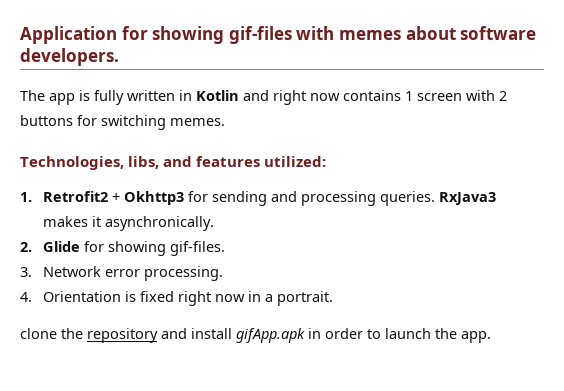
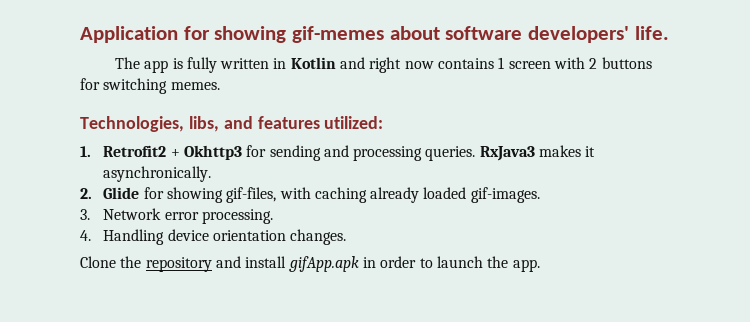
- Application for showing gif-files with memes about software developers.
+ Application for showing gif-memes about software developers' life.
- 2. Glide for showing gif-files.
+ 2. Glide for showing gif-files, with caching already loaded gif-images.
- 4. Orientation is fixed right now in a portrait.
- clone the repository and install gifApp.apk in order to launch the app.
+ 4. Handling device orientation changes.
+ Clone the repository and install gifApp.apk in order to launch the app.

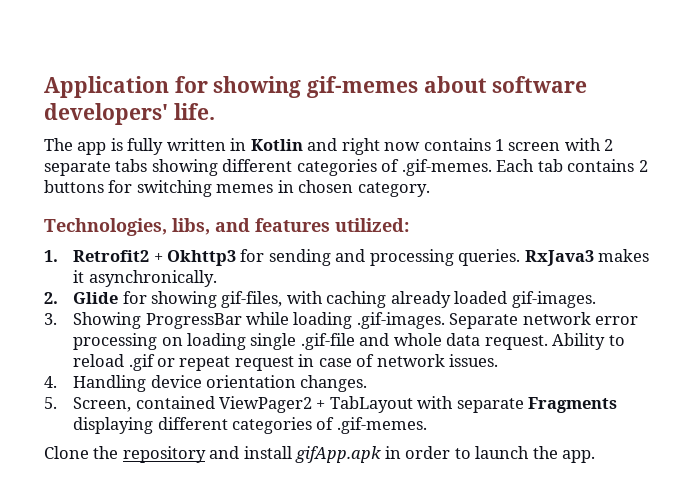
- The app is fully written in Kotlin and right now contains 1 screen with 2 buttons for switching memes.
+ The app is fully written in Kotlin and right now contains 1 screen with 2 separate tabs showing different categories of .gif-memes. Each tab contains 2 buttons for switching memes in chosen category.
- 3. Network error processing.
+ 3. Showing ProgressBar while loading .gif-images. Separate network error processing on loading single .gif-file and whole data request. Ability to reload .gif or repeat request in case of network issues.
+ 5. Screen, contained ViewPager2 + TabLayout with separate Fragments displaying different categories of .gif-memes.

